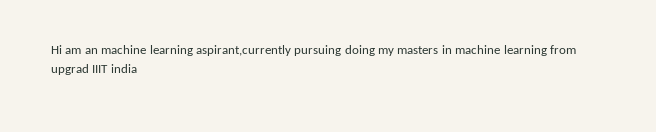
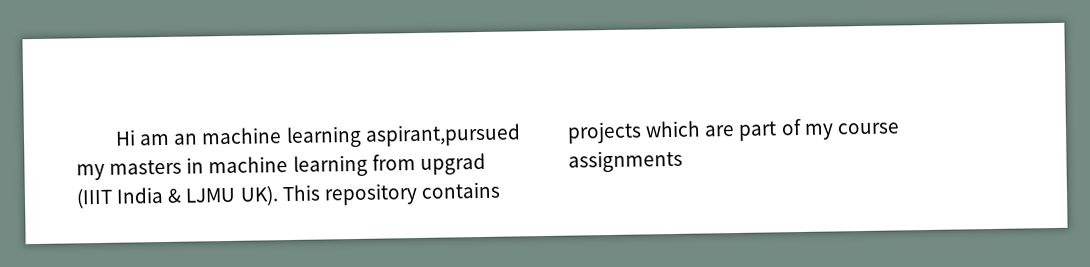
- Hi am an machine learning aspirant,currently pursuing doing my masters in machine learning from upgrad IIIT india
+ Hi am an machine learning aspirant,pursued my masters in machine learning from upgrad (IIIT India & LJMU UK). This repository contains projects which are part of my course assignments

